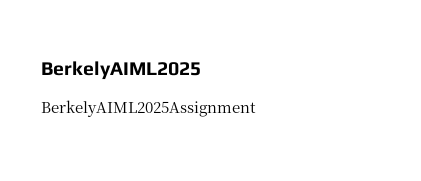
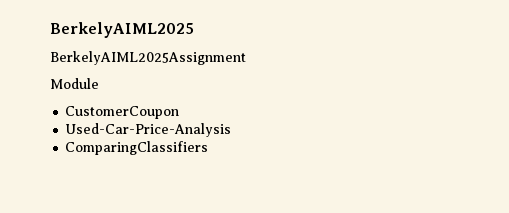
+ Module
+ CustomerCoupon
+ Used-Car-Price-Analysis
+ ComparingClassifiers

